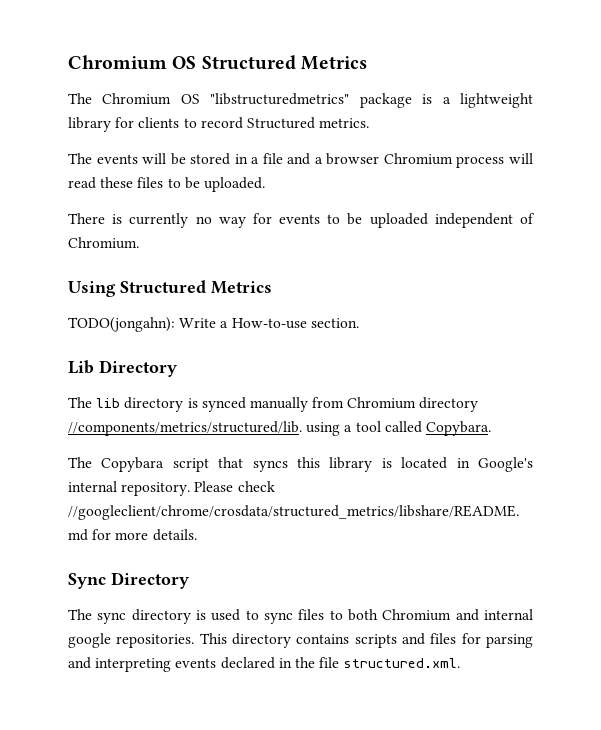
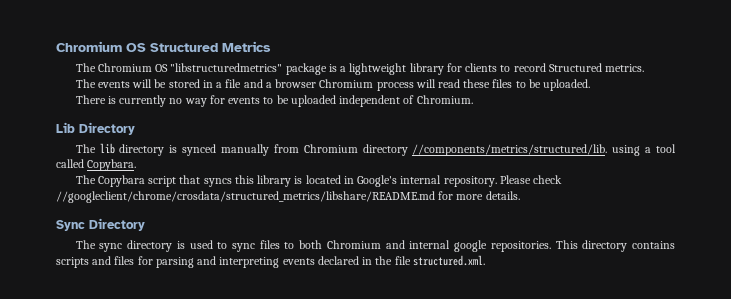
- Using Structured Metrics
- TODO(jongahn): Write a How-to-use section.

